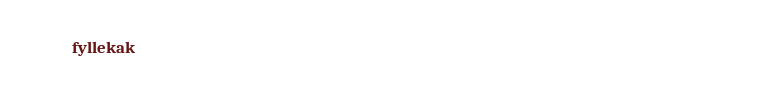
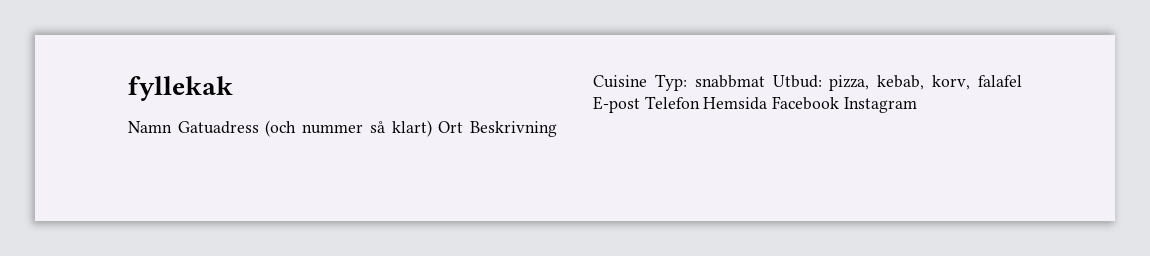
+ Namn Gatuadress (och nummer så klart) Ort Beskrivning Cuisine Typ: snabbmat Utbud: pizza, kebab, korv, falafel E-post Telefon Hemsida Facebook Instagram

